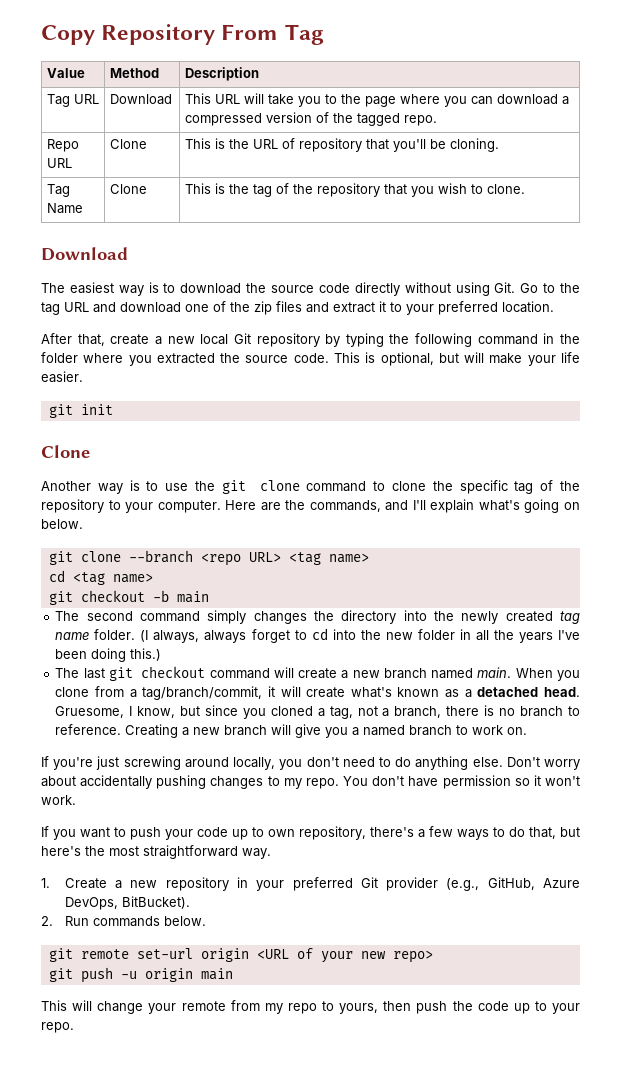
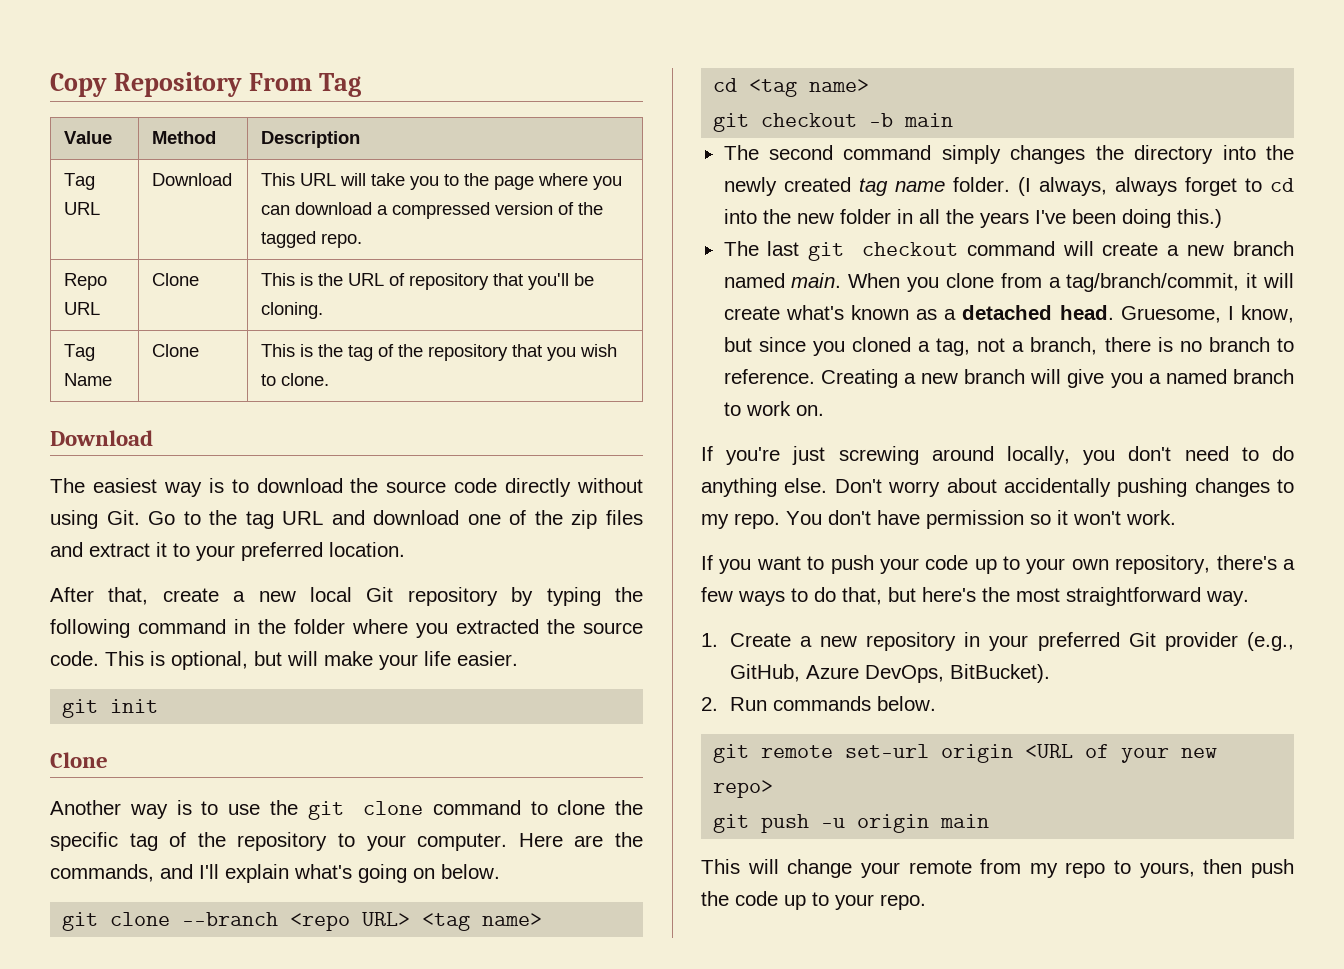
- If you want to push your code up to own repository, there's a few ways to do that, but here's the most straightforward way.
+ If you want to push your code up to your own repository, there's a few ways to do that, but here's the most straightforward way.

